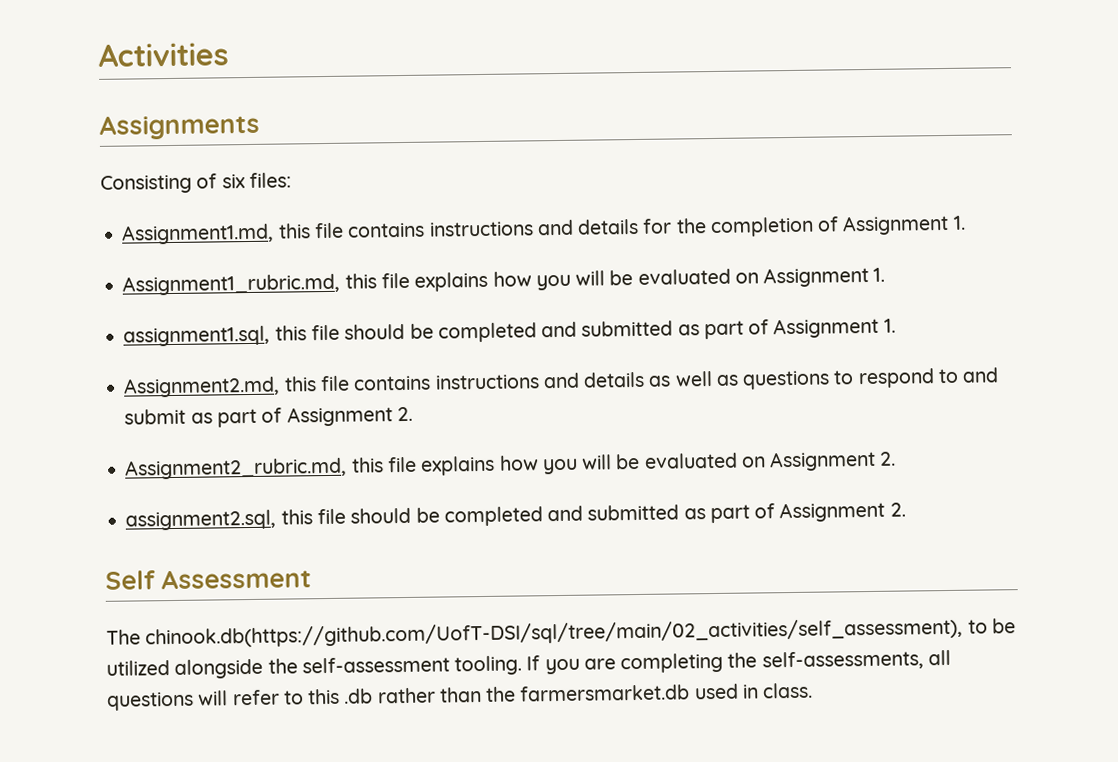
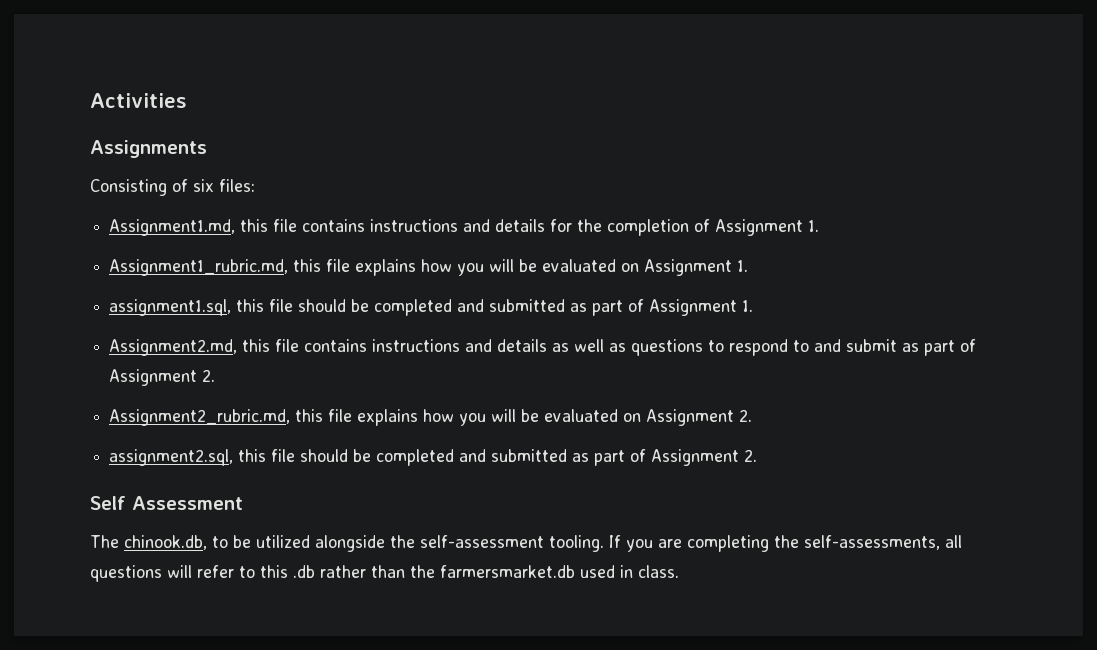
- The chinook.db(https://github.com/UofT-DSI/sql/tree/main/02_activities/self_assessment), to be utilized alongside the self-assessment tooling.
+ The chinook.db, to be utilized alongside the self-assessment tooling.

